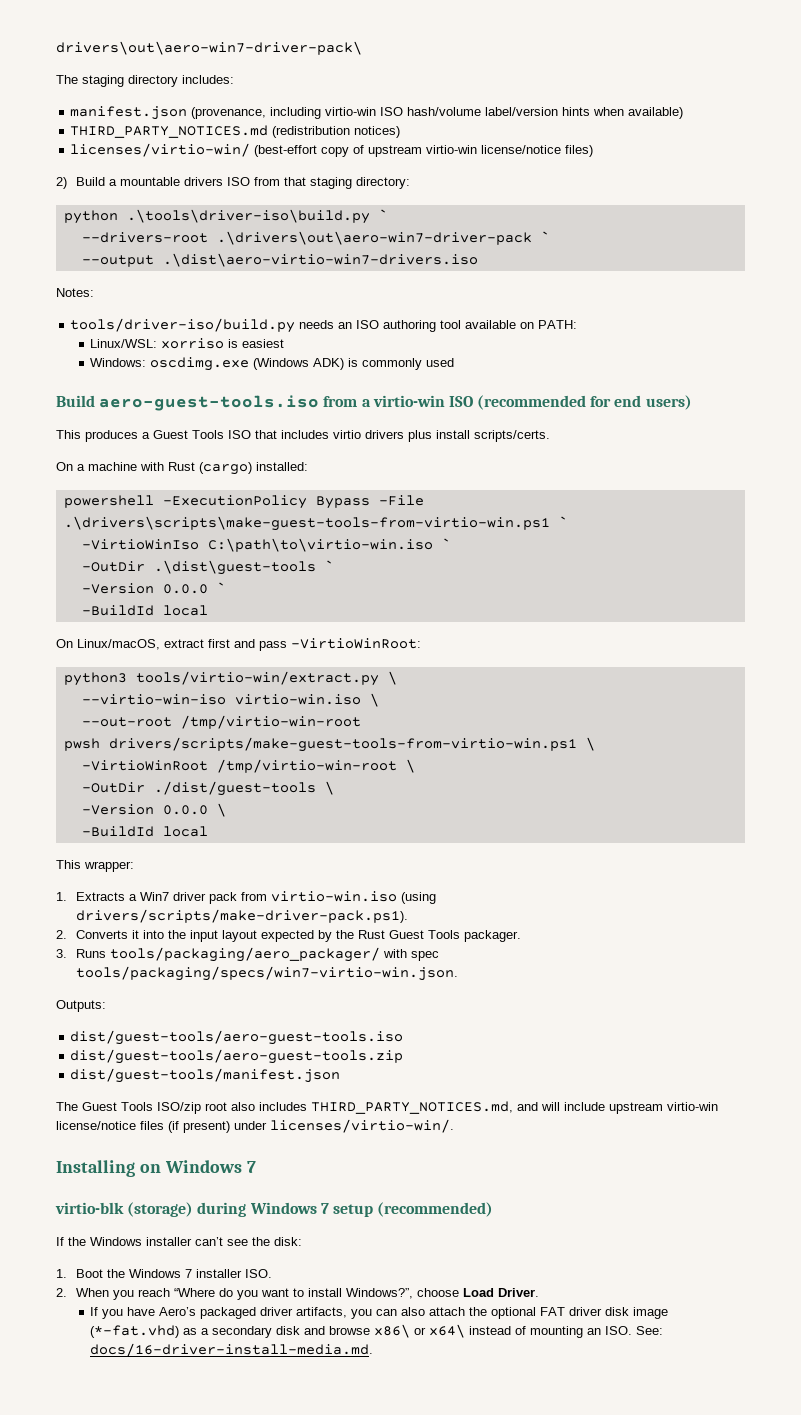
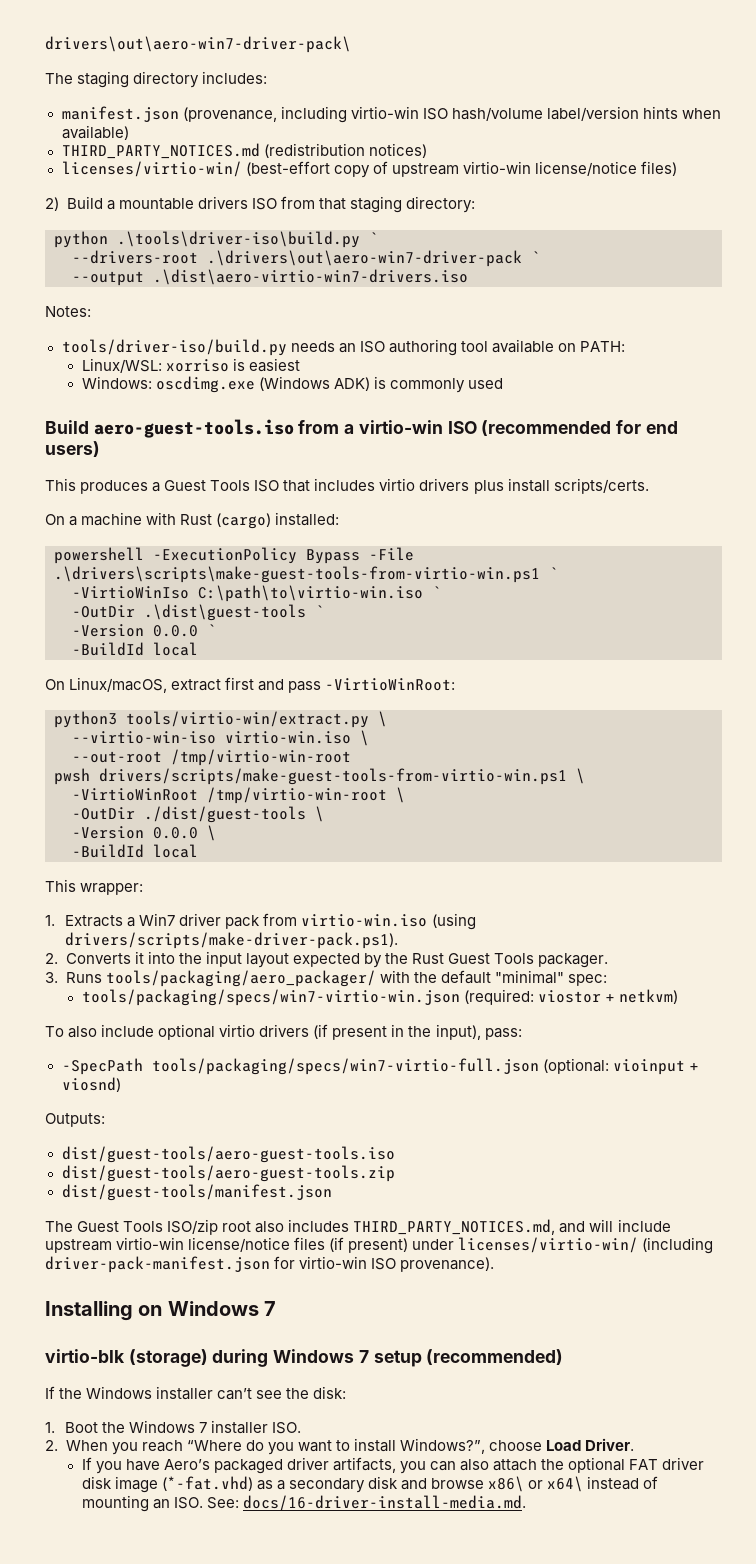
- 3. Runs tools/packaging/aero_packager/ with spec tools/packaging/specs/win7-virtio-win.json.
+ 3. Runs tools/packaging/aero_packager/ with the default "minimal" spec:
+ tools/packaging/specs/win7-virtio-win.json (required: viostor + netkvm)
+ To also include optional virtio drivers (if present in the input), pass:
+ -SpecPath tools/packaging/specs/win7-virtio-full.json (optional: vioinput + viosnd)
- The Guest Tools ISO/zip root also includes THIRD_PARTY_NOTICES.md, and will include upstream virtio-win license/notice files (if present) under licenses/virtio-win/.
+ The Guest Tools ISO/zip root also includes THIRD_PARTY_NOTICES.md, and will include upstream virtio-win license/notice files (if present) under licenses/virtio-win/ (including driver-pack-manifest.json for virtio-win ISO provenance).

